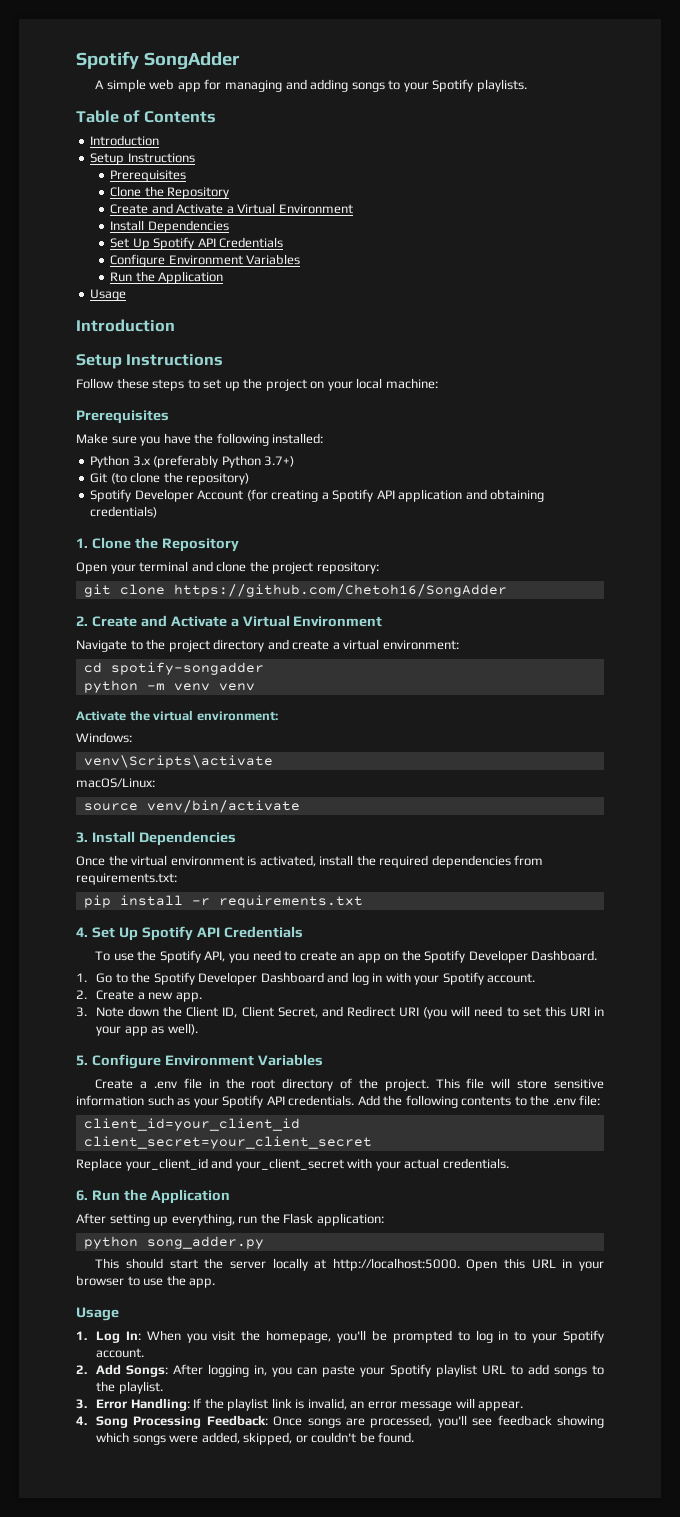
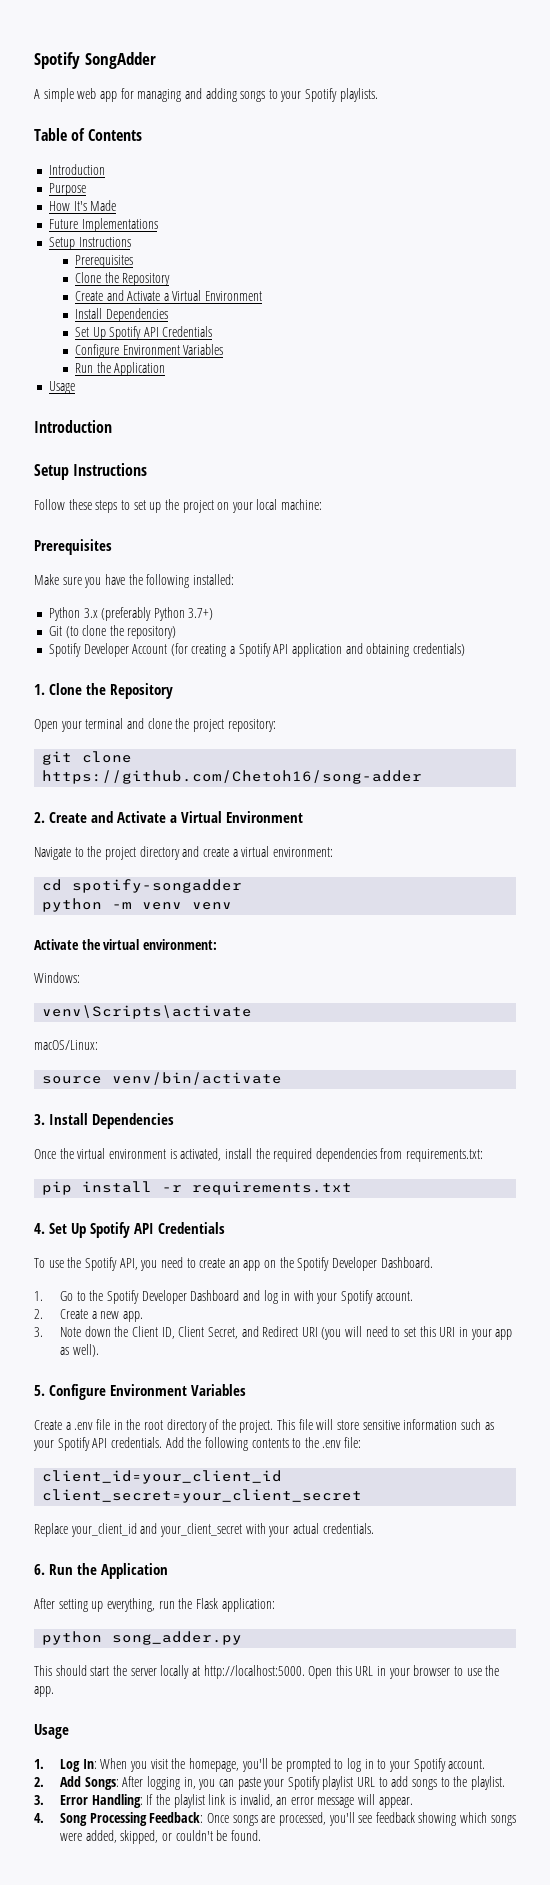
+ Purpose
+ How It's Made
+ Future Implementations
- git clone https://github.com/Chetoh16/SongAdder
+ git clone https://github.com/Chetoh16/song-adder

